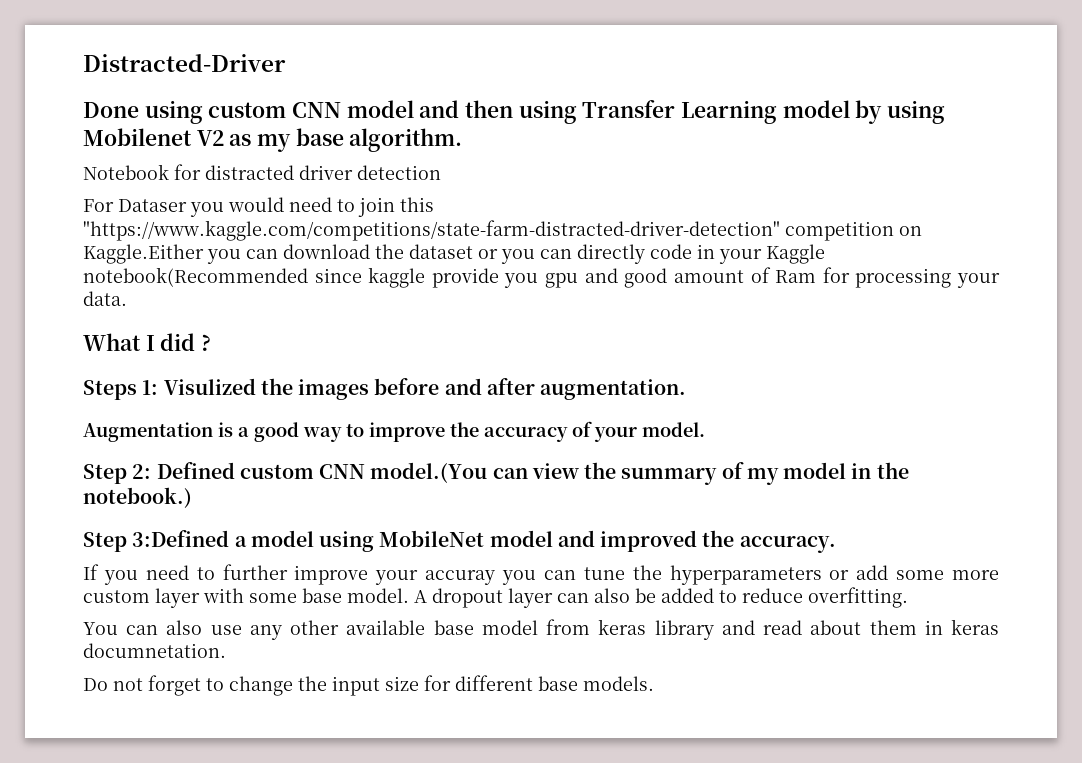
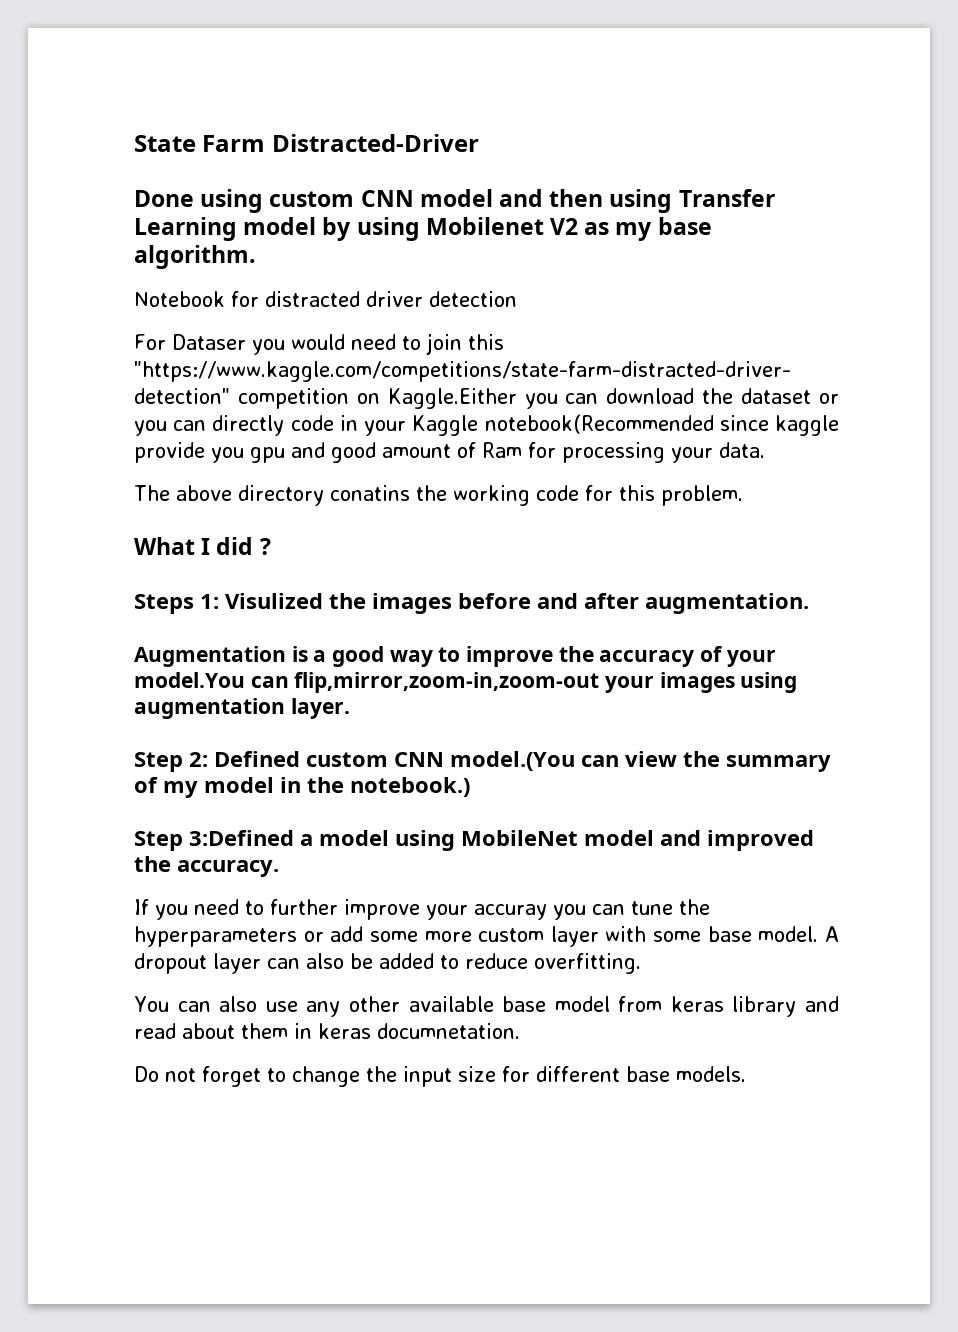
- Distracted-Driver
+ State Farm Distracted-Driver
+ The above directory conatins the working code for this problem.
- Augmentation is a good way to improve the accuracy of your model.
+ Augmentation is a good way to improve the accuracy of your model.You can flip,mirror,zoom-in,zoom-out your images using augmentation layer.

